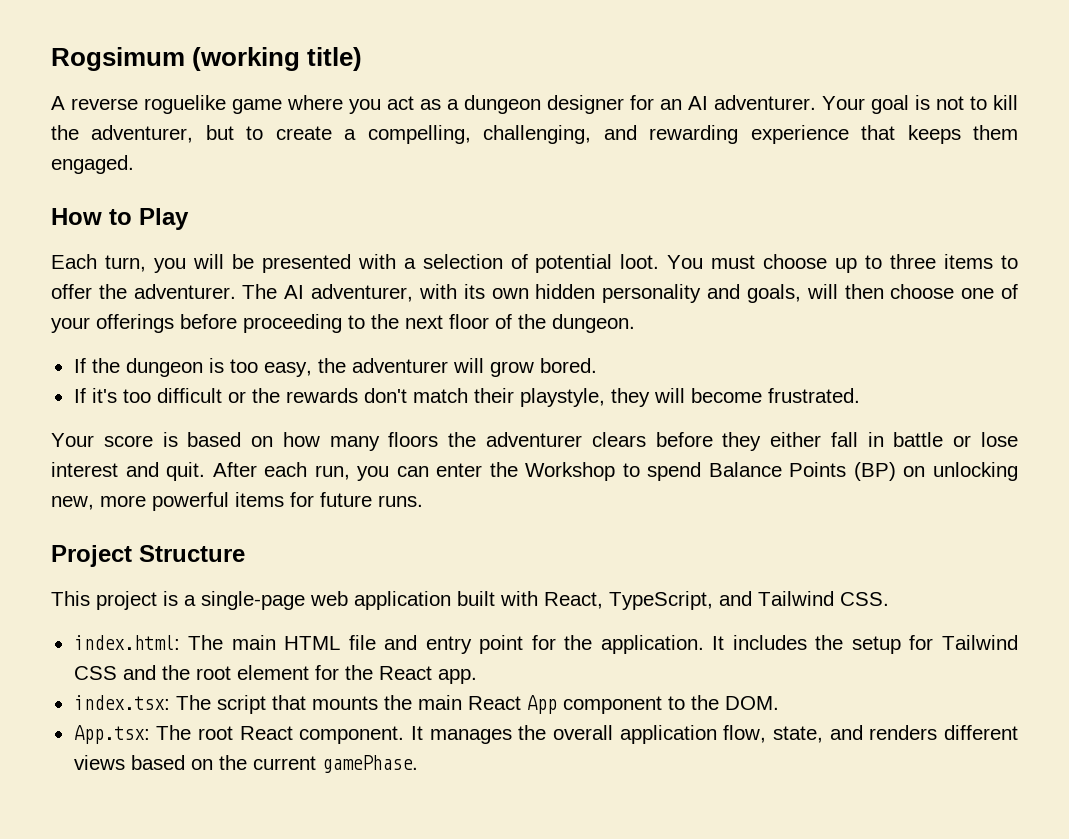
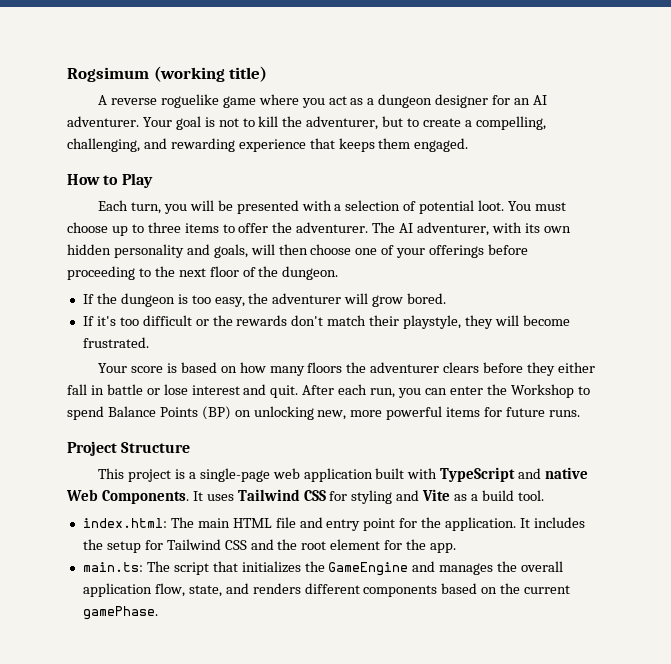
- This project is a single-page web application built with React, TypeScript, and Tailwind CSS.
+ This project is a single-page web application built with TypeScript and native Web Components. It uses Tailwind CSS for styling and Vite as a build tool.
- It includes the setup for Tailwind CSS and the root element for the React app.
+ It includes the setup for Tailwind CSS and the root element for the app.
- index.tsx: The script that mounts the main React App component to the DOM.
- App.tsx: The root React component. It manages the overall application flow, state, and renders different views based on the current gamePhase.
+ main.ts: The script that initializes the GameEngine and manages the overall application flow, state, and renders different components based on the current gamePhase.

